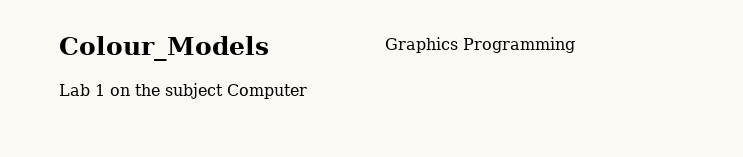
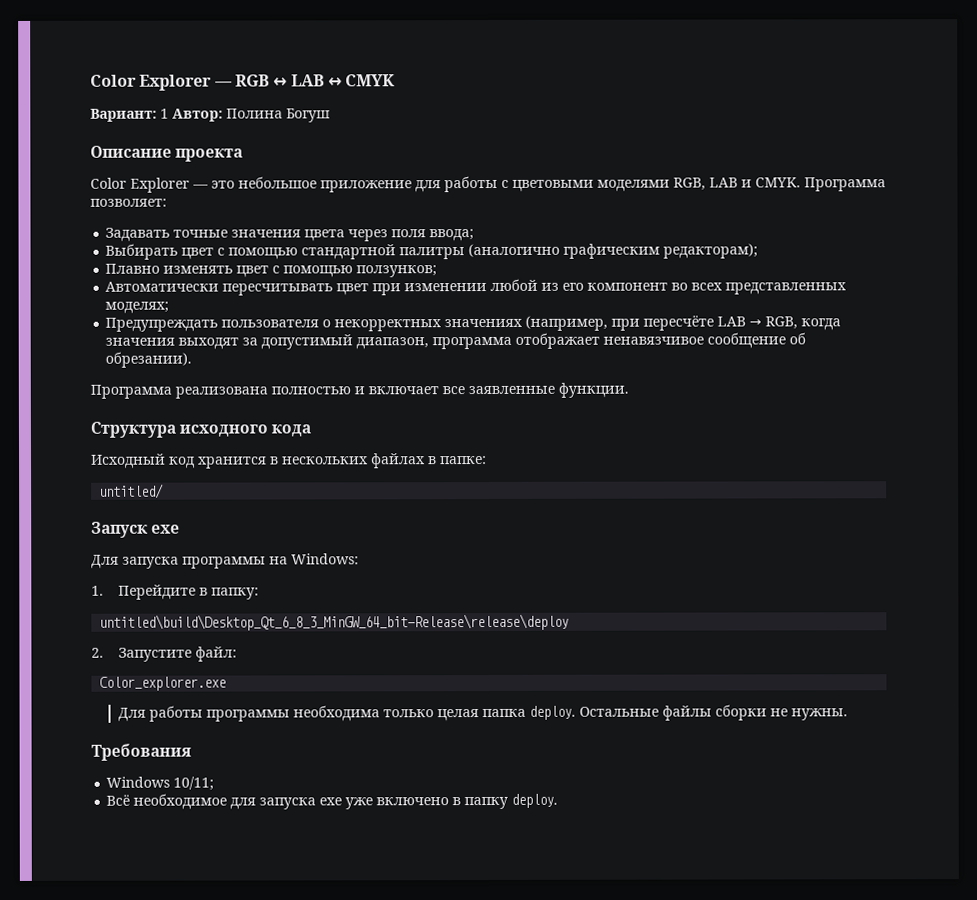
- Colour_Models
- Lab 1 on the subject Computer Graphics Programming
+ Color Explorer — RGB ↔ LAB ↔ CMYK
+ Вариант: 1 Автор: Полина Богуш
+ Описание проекта
+ Color Explorer — это небольшое приложение для работы с цветовыми моделями RGB, LAB и CMYK. Программа позволяет:
+ Задавать точные значения цвета через поля ввода;
+ Выбирать цвет с помощью стандартной палитры (аналогично графическим редакторам);
+ Плавно изменять цвет с помощью ползунков;
+ Автоматически пересчитывать цвет при изменении любой из его компонент во всех представленных моделях;
+ Предупреждать пользователя о некорректных значениях (например, при пересчёте LAB → RGB, когда значения выходят за допустимый диапазон, программа отображает ненавязчивое сообщение об обрезании).
+ Программа реализована полностью и включает все заявленные функции.
+ Структура исходного кода
+ Исходный код хранится в нескольких файлах в папке:
+ untitled/
+ Запуск exe
+ Для запуска программы на Windows:
+ 1. Перейдите в папку:
+ untitled\build\Desktop_Qt_6_8_3_MinGW_64_bit-Release\release\deploy
+ 2. Запустите файл:
+ Color_explorer.exe
+ Для работы программы необходима только целая папка deploy. Остальные файлы сборки не нужны.
+ Требования
+ Windows 10/11;
+ Всё необходимое для запуска exe уже включено в папку deploy.

